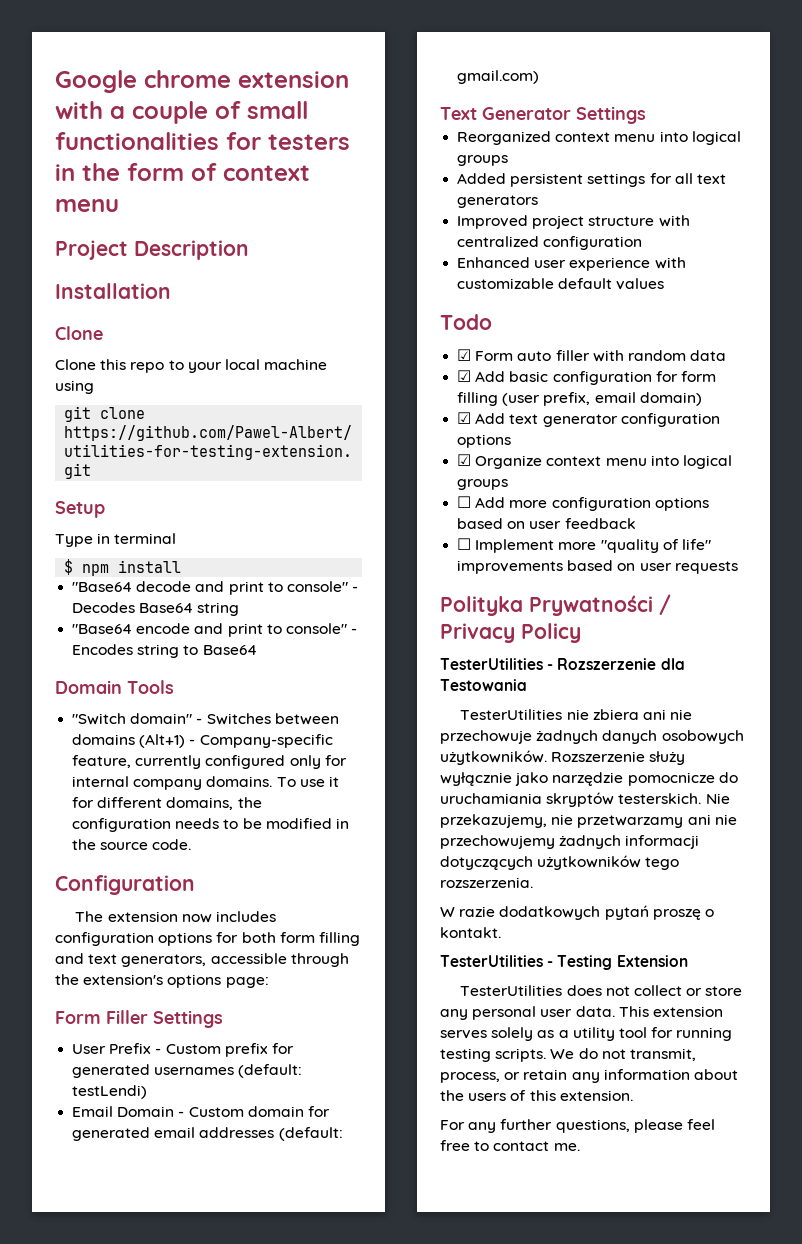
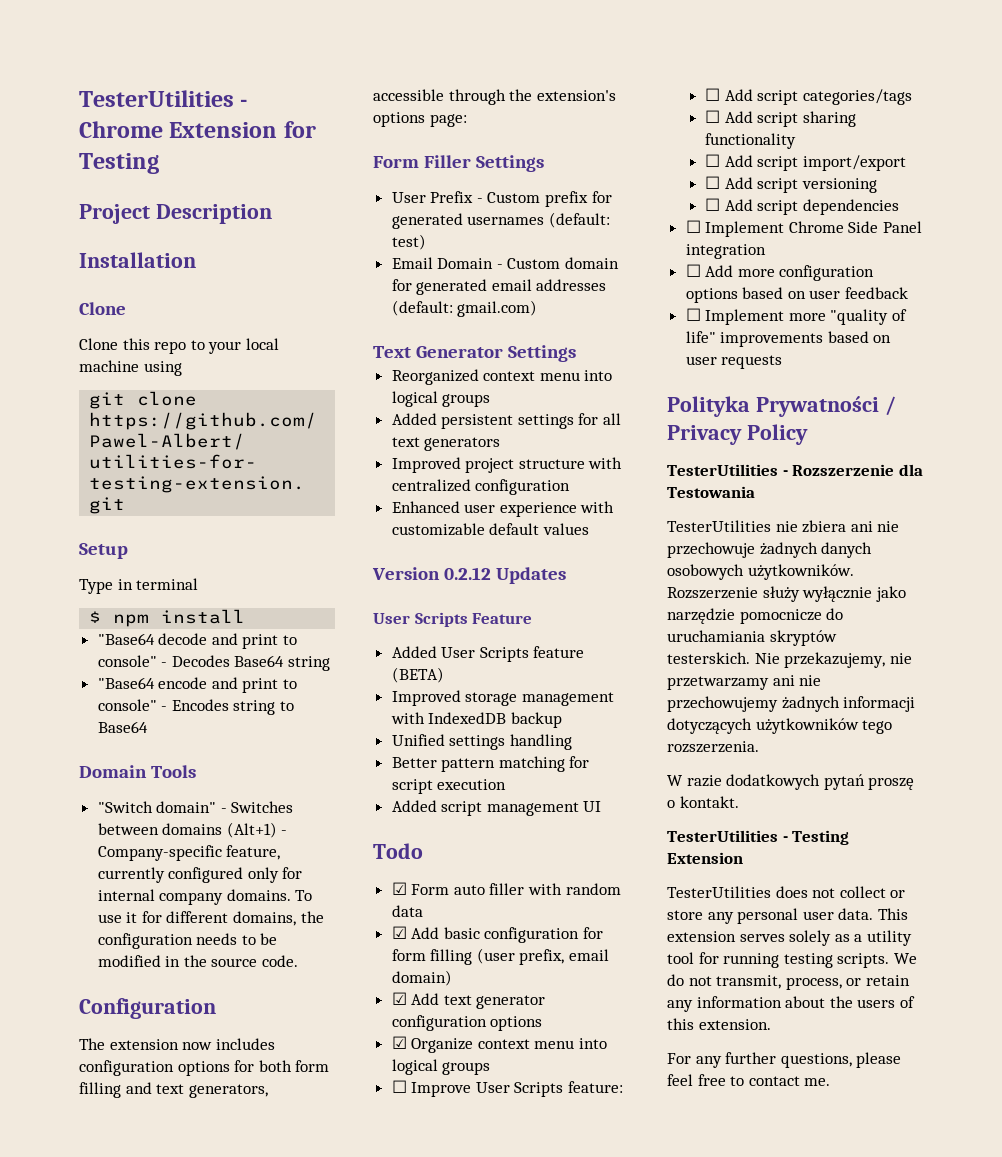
- Google chrome extension with a couple of small functionalities for testers in the form of context menu
+ TesterUtilities - Chrome Extension for Testing
- User Prefix - Custom prefix for generated usernames (default: testLendi)
+ User Prefix - Custom prefix for generated usernames (default: test)
+ Version 0.2.12 Updates
+ User Scripts Feature
+ Added User Scripts feature (BETA)
+ Improved storage management with IndexedDB backup
+ Unified settings handling
+ Better pattern matching for script execution
+ Added script management UI
+ ☐ Improve User Scripts feature:
+ ☐ Add script categories/tags
+ ☐ Add script sharing functionality
+ ☐ Add script import/export
+ ☐ Add script versioning
+ ☐ Add script dependencies
+ ☐ Implement Chrome Side Panel integration

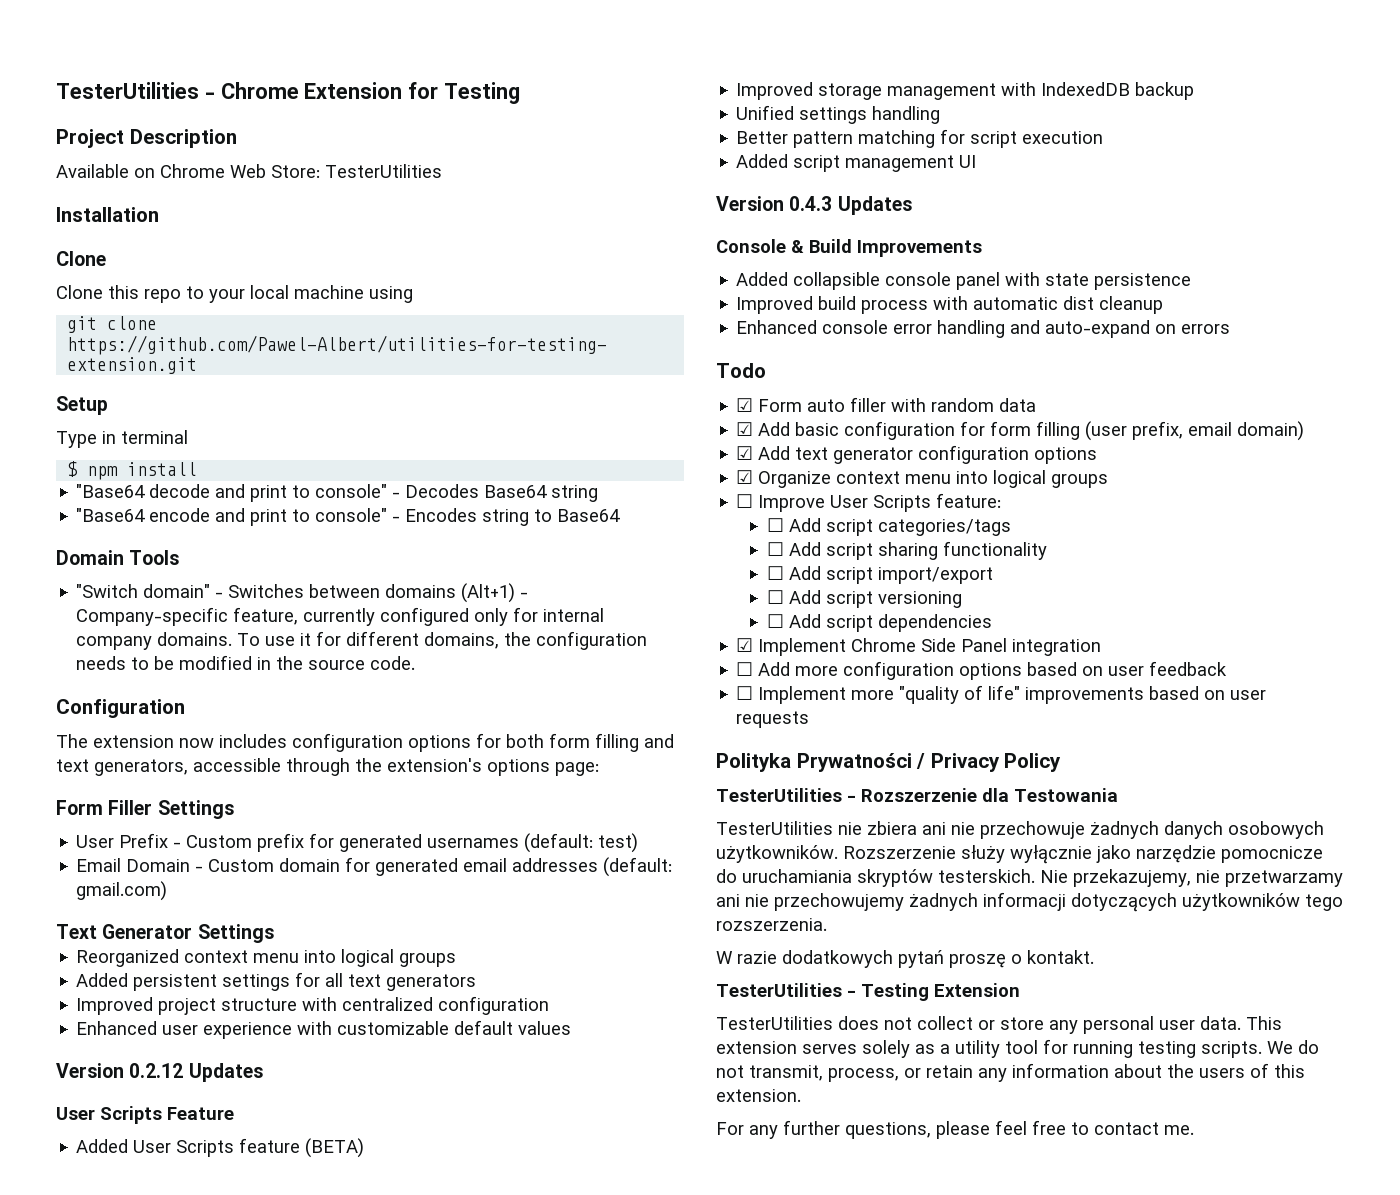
+ Available on Chrome Web Store: TesterUtilities
+ Version 0.4.3 Updates
+ Console & Build Improvements
+ Added collapsible console panel with state persistence
+ Improved build process with automatic dist cleanup
+ Enhanced console error handling and auto-expand on errors
- ☐ Implement Chrome Side Panel integration
+ ☑ Implement Chrome Side Panel integration

